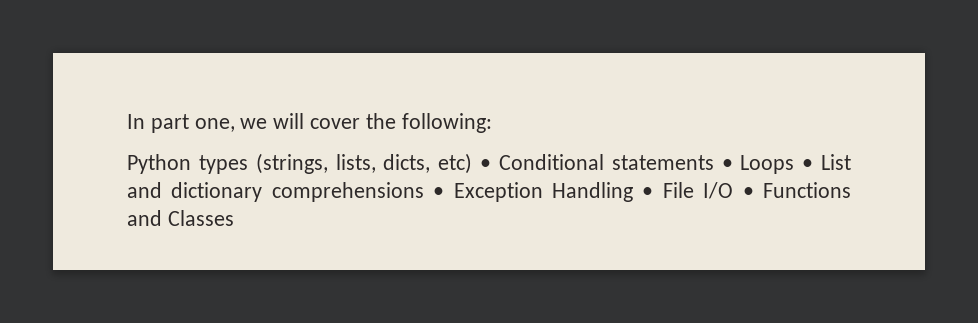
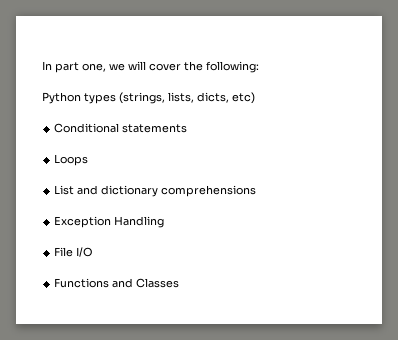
- Python types (strings, lists, dicts, etc) • Conditional statements • Loops • List and dictionary comprehensions • Exception Handling • File I/O • Functions and Classes
+ Python types (strings, lists, dicts, etc)
+ Conditional statements
+ Loops
+ List and dictionary comprehensions
+ Exception Handling
+ File I/O
+ Functions and Classes

